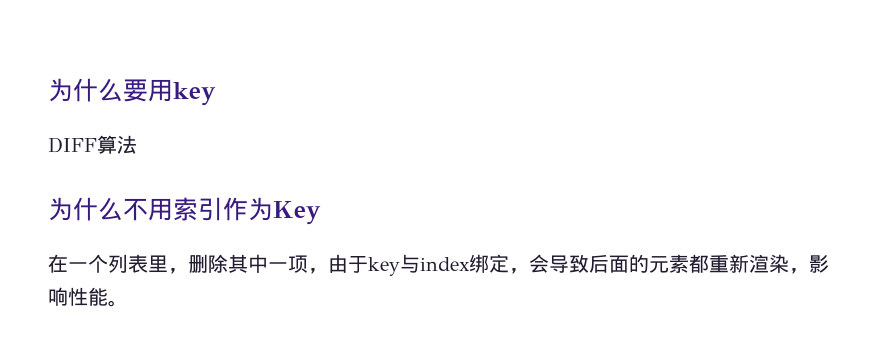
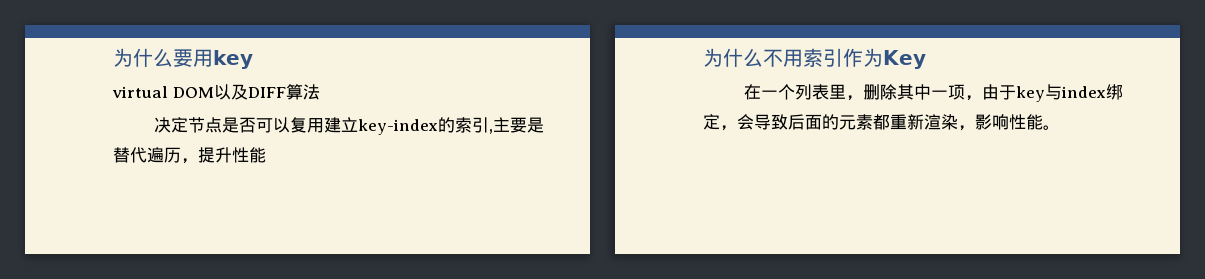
- DIFF算法
+ virtual DOM以及DIFF算法
+ 决定节点是否可以复用建立key-index的索引,主要是替代遍历，提升性能

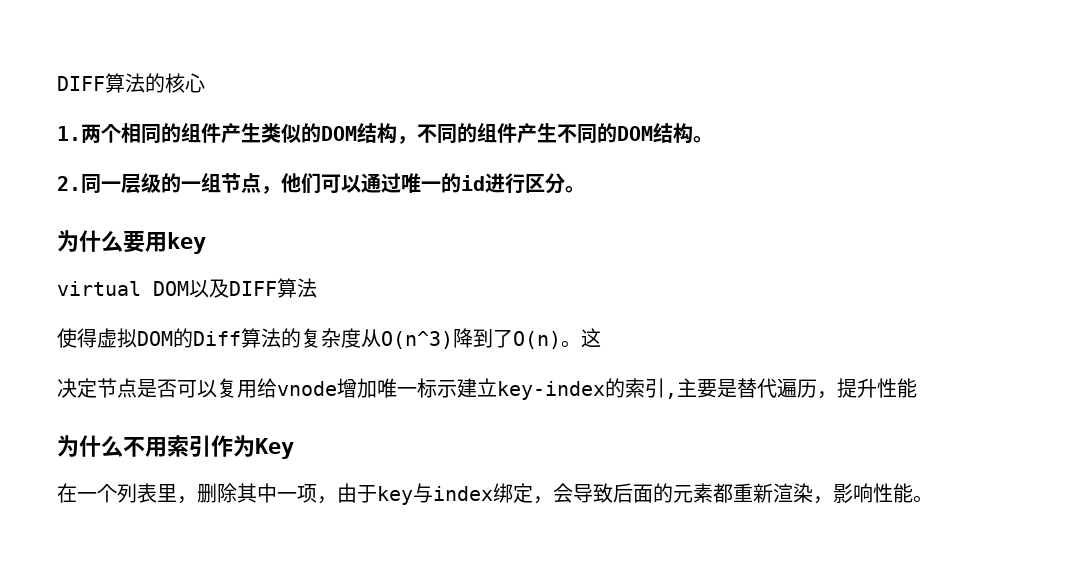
+ DIFF算法的核心
+ 1.两个相同的组件产生类似的DOM结构，不同的组件产生不同的DOM结构。
+ 2.同一层级的一组节点，他们可以通过唯一的id进行区分。
+ 使得虚拟DOM的Diff算法的复杂度从O(n^3)降到了O(n)。这
- 决定节点是否可以复用建立key-index的索引,主要是替代遍历，提升性能
+ 决定节点是否可以复用给vnode增加唯一标示建立key-index的索引,主要是替代遍历，提升性能

